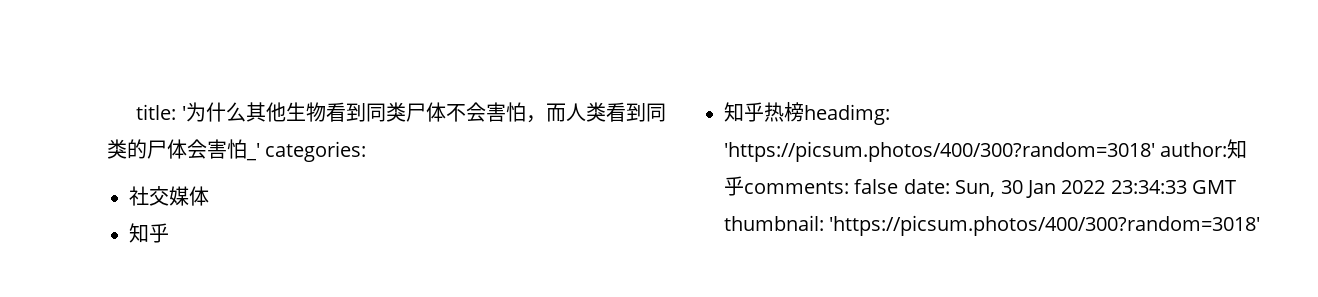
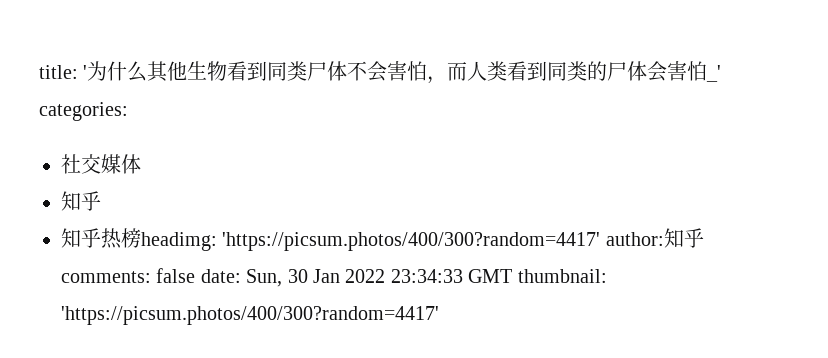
- 知乎热榜headimg: 'https://picsum.photos/400/300?random=3018' author:知乎comments: false date: Sun, 30 Jan 2022 23:34:33 GMT thumbnail: 'https://picsum.photos/400/300?random=3018'
+ 知乎热榜headimg: 'https://picsum.photos/400/300?random=4417' author:知乎comments: false date: Sun, 30 Jan 2022 23:34:33 GMT thumbnail: 'https://picsum.photos/400/300?random=4417'

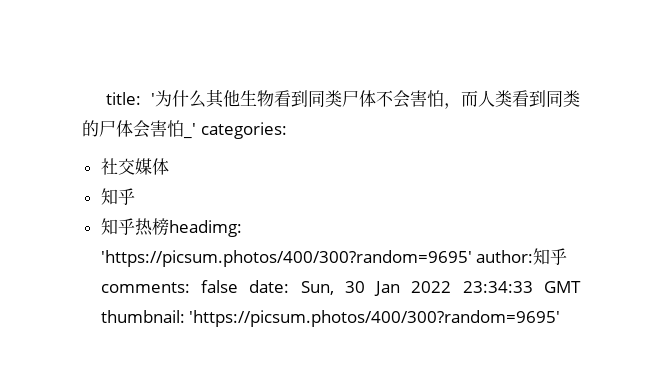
- 知乎热榜headimg: 'https://picsum.photos/400/300?random=4417' author:知乎comments: false date: Sun, 30 Jan 2022 23:34:33 GMT thumbnail: 'https://picsum.photos/400/300?random=4417'
+ 知乎热榜headimg: 'https://picsum.photos/400/300?random=9695' author:知乎comments: false date: Sun, 30 Jan 2022 23:34:33 GMT thumbnail: 'https://picsum.photos/400/300?random=9695'

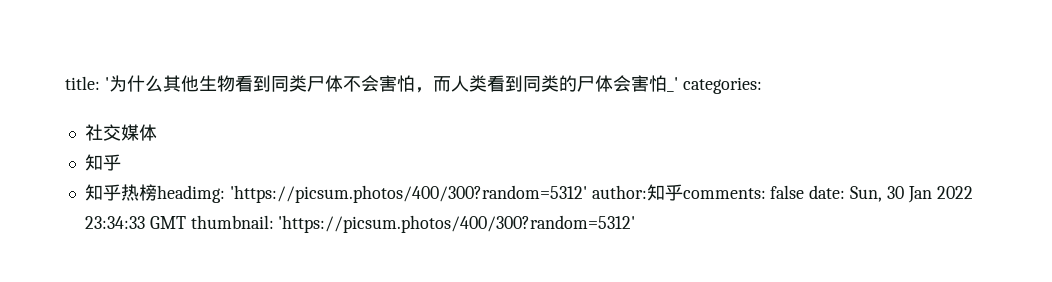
- 知乎热榜headimg: 'https://picsum.photos/400/300?random=9695' author:知乎comments: false date: Sun, 30 Jan 2022 23:34:33 GMT thumbnail: 'https://picsum.photos/400/300?random=9695'
+ 知乎热榜headimg: 'https://picsum.photos/400/300?random=5312' author:知乎comments: false date: Sun, 30 Jan 2022 23:34:33 GMT thumbnail: 'https://picsum.photos/400/300?random=5312'

